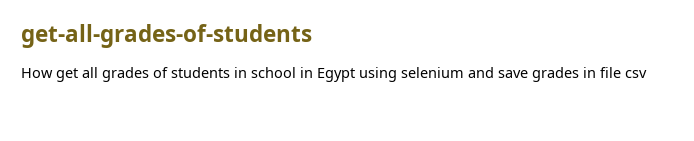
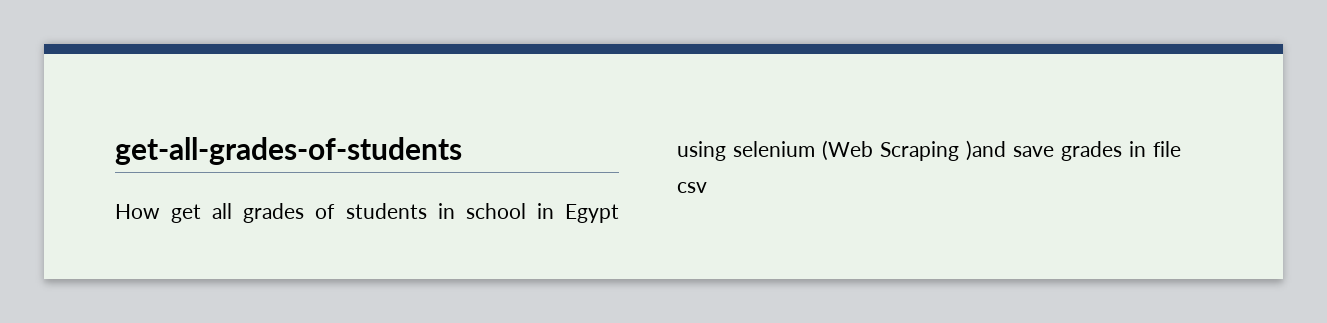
- How get all grades of students in school in Egypt using selenium and save grades in file csv
+ How get all grades of students in school in Egypt using selenium (Web Scraping )and save grades in file csv

